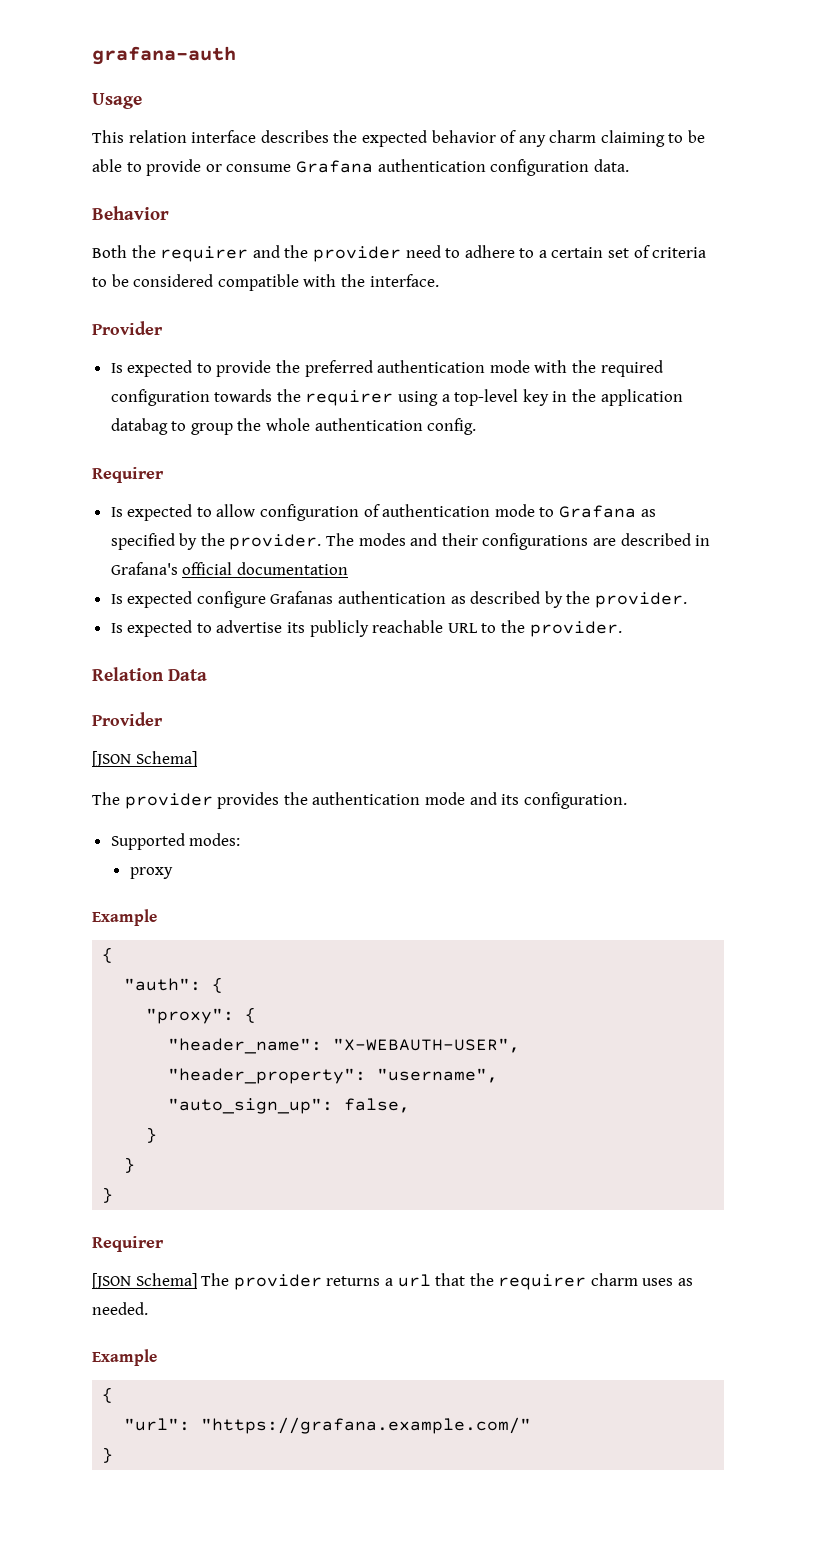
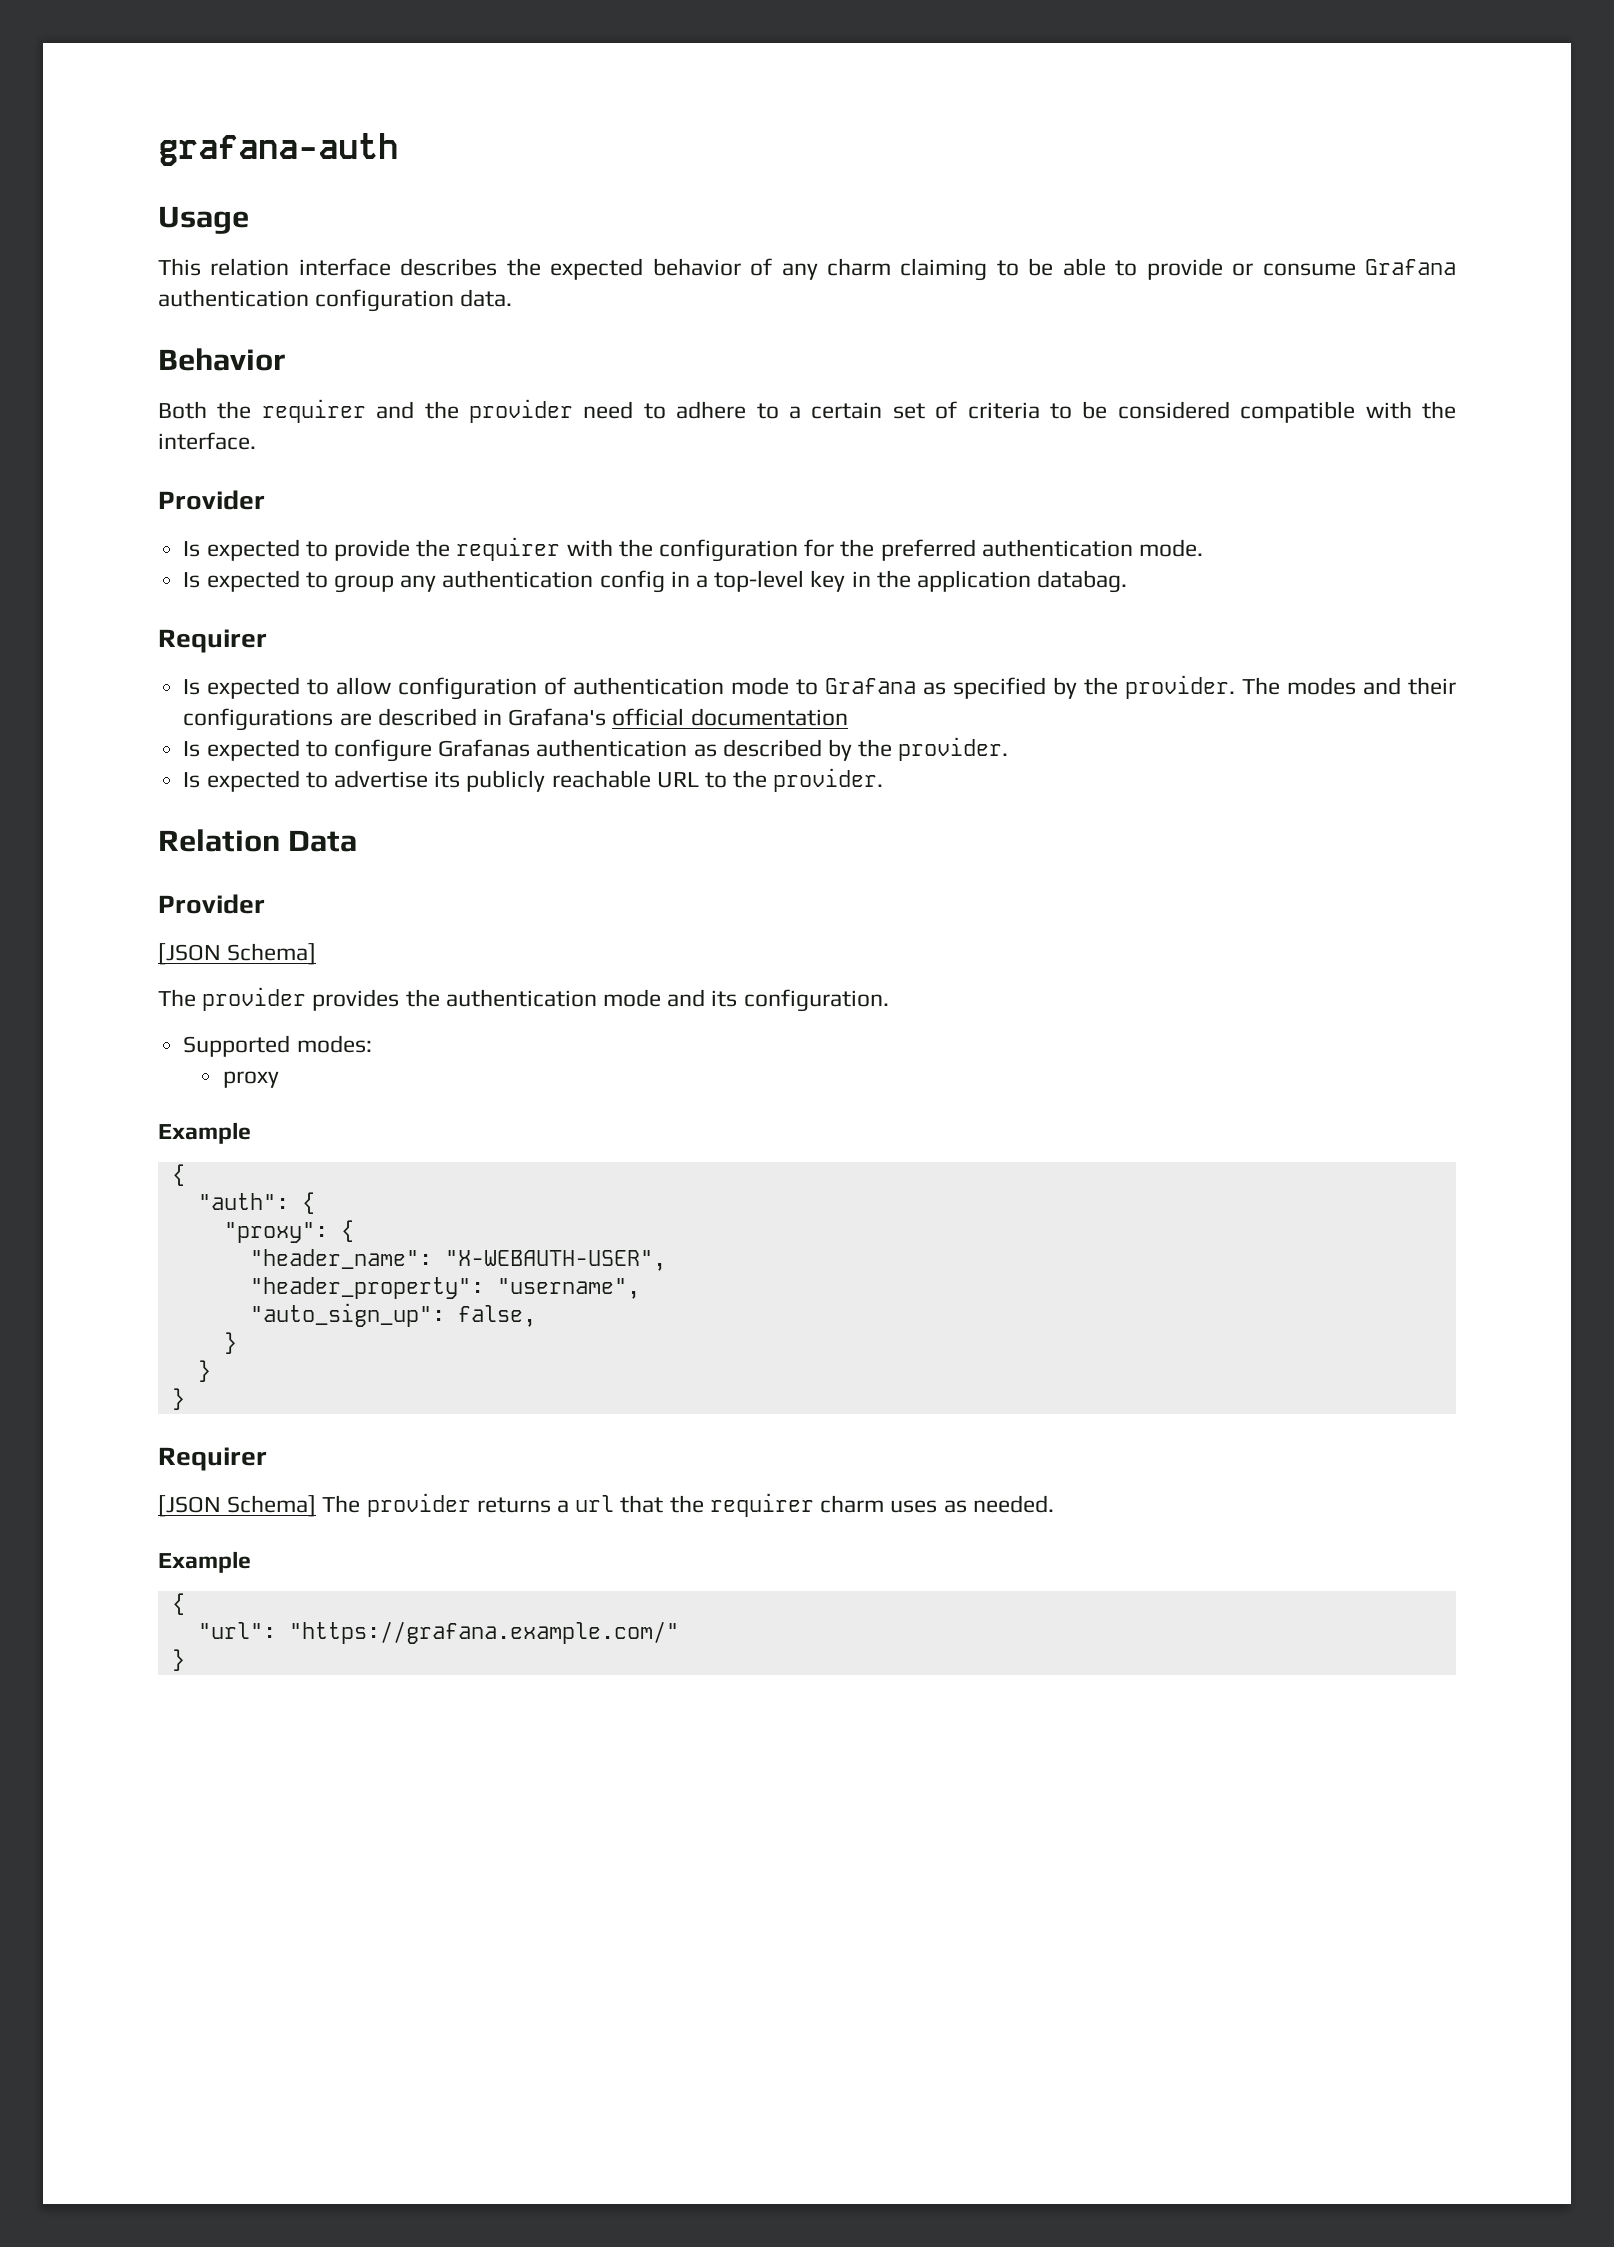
- Is expected to provide the preferred authentication mode with the required configuration towards the requirer using a top-level key in the application databag to group the whole authentication config.
+ Is expected to provide the requirer with the configuration for the preferred authentication mode.
+ Is expected to group any authentication config in a top-level key in the application databag.
- Is expected configure Grafanas authentication as described by the provider.
+ Is expected to configure Grafanas authentication as described by the provider.

